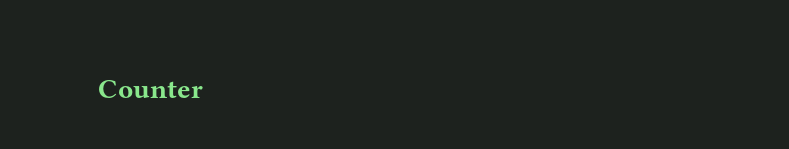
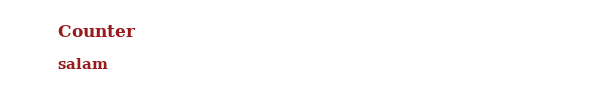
+ salam

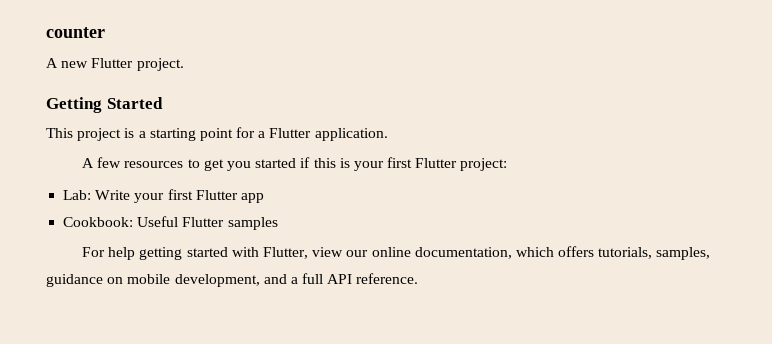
- Counter
- salam
+ counter
+ A new Flutter project.
+ Getting Started
+ This project is a starting point for a Flutter application.
+ A few resources to get you started if this is your first Flutter project:
+ Lab: Write your first Flutter app
+ Cookbook: Useful Flutter samples
+ For help getting started with Flutter, view our online documentation, which offers tutorials, samples, guidance on mobile development, and a full API reference.

